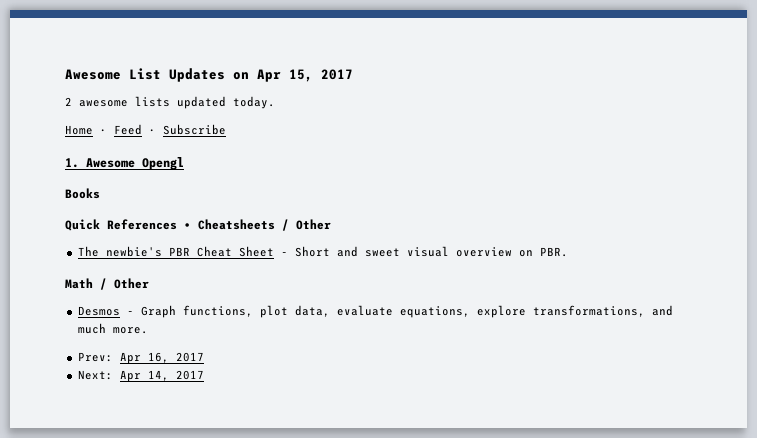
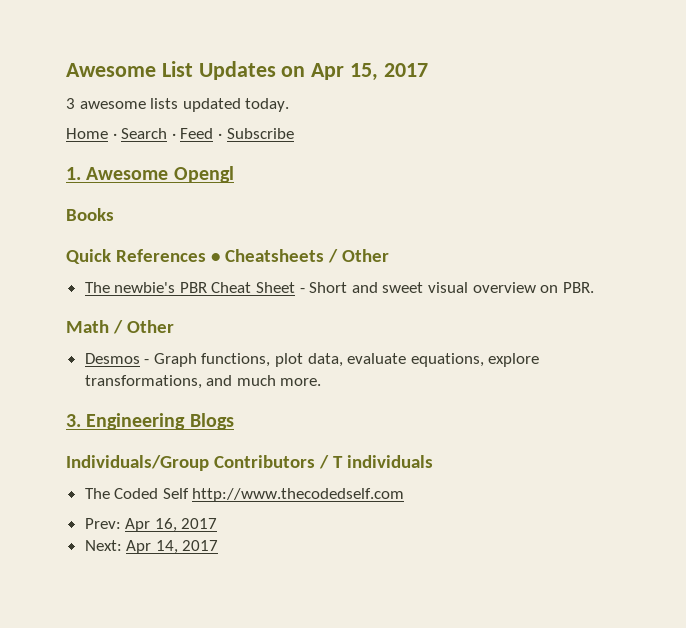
- 2 awesome lists updated today.
+ 3 awesome lists updated today.
- Home · Feed · Subscribe
+ Home · Search · Feed · Subscribe
+ 3. Engineering Blogs
+ Individuals/Group Contributors / T individuals
+ The Coded Self http://www.thecodedself.com

